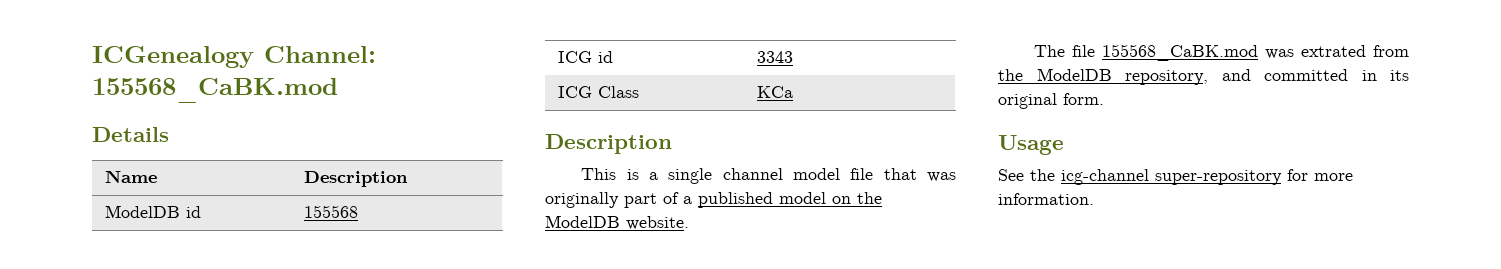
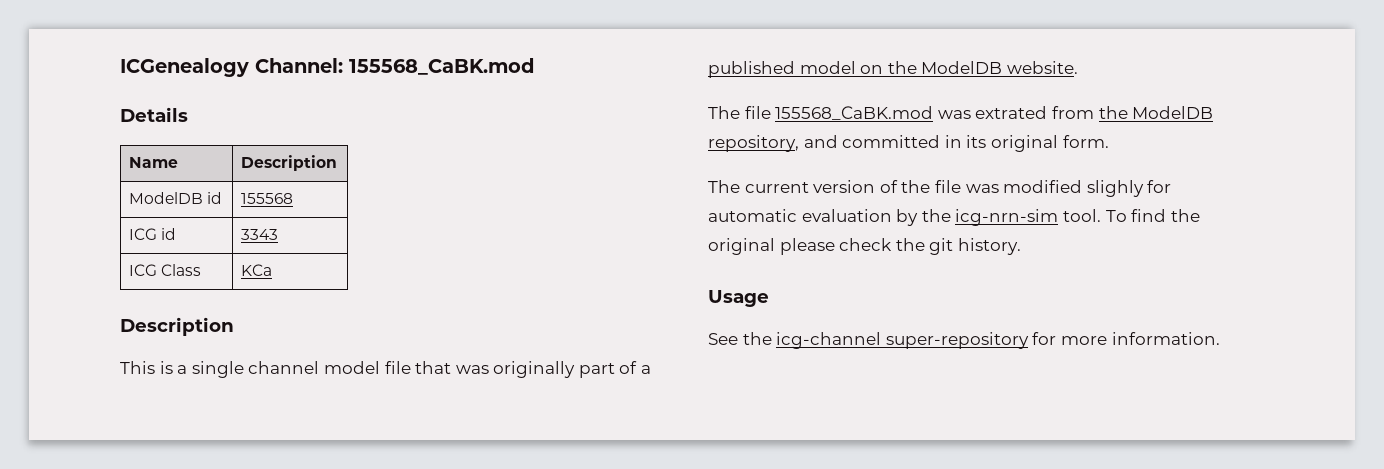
+ The current version of the file was modified slighly for automatic evaluation by the icg-nrn-sim tool. To find the original please check the git history.

